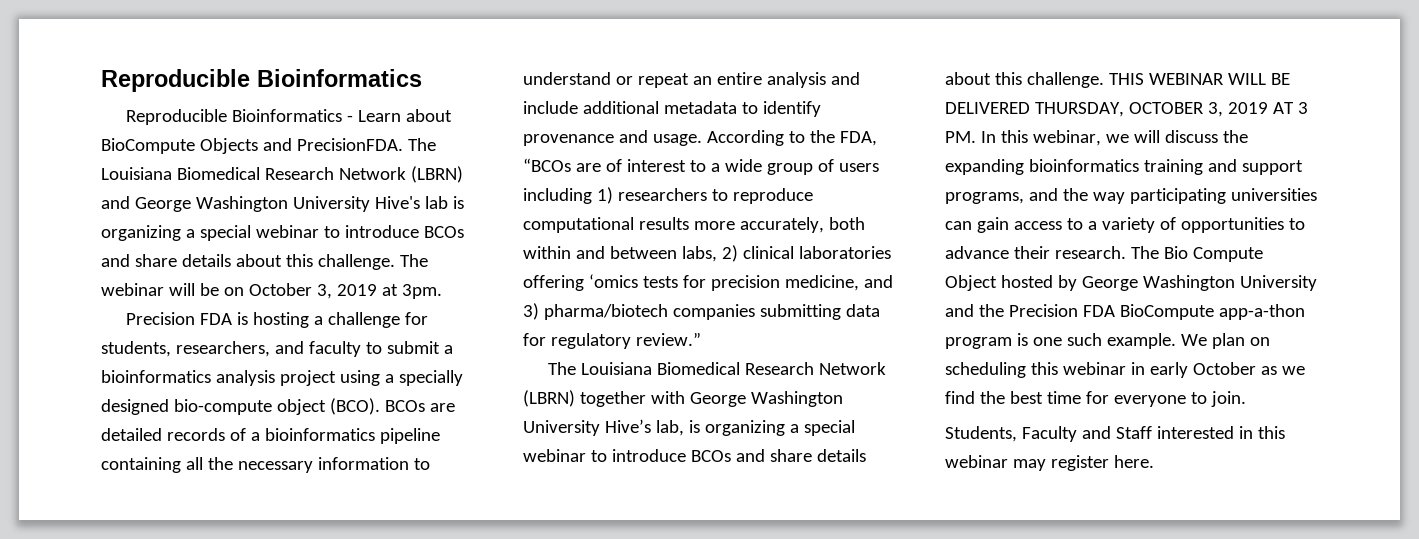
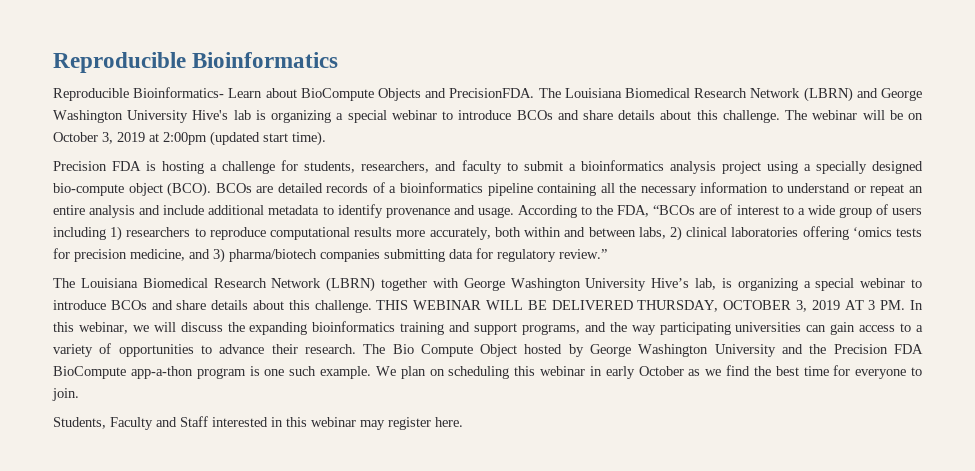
- Reproducible Bioinformatics - Learn about BioCompute Objects and PrecisionFDA.
+ Reproducible Bioinformatics- Learn about BioCompute Objects and PrecisionFDA.
- The webinar will be on October 3, 2019 at 3pm.
+ The webinar will be on October 3, 2019 at 2:00pm (updated start time).

